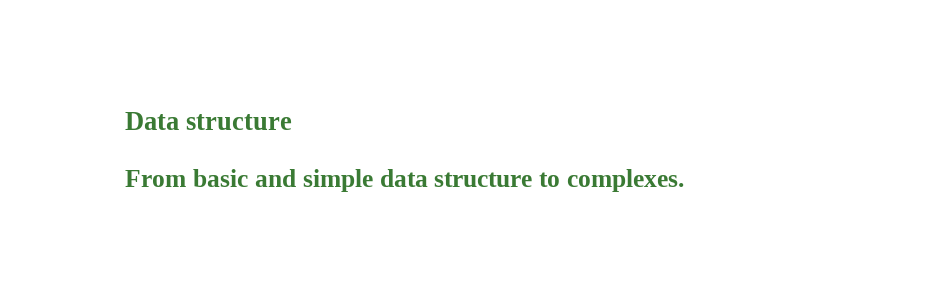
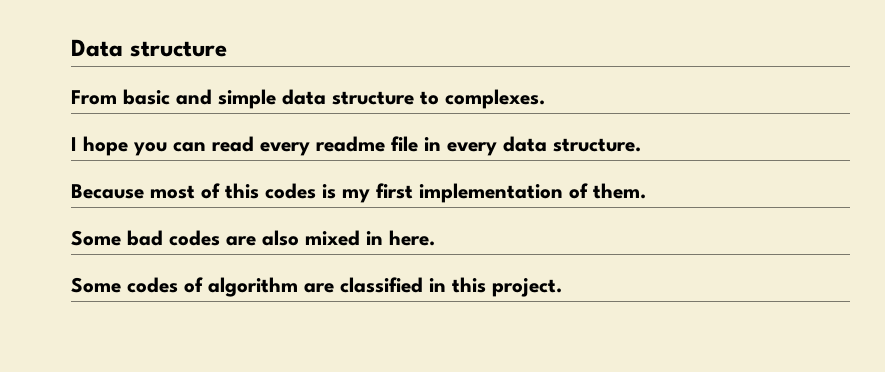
+ I hope you can read every readme file in every data structure.
+ Because most of this codes is my first implementation of them.
+ Some bad codes are also mixed in here.
+ Some codes of algorithm are classified in this project.

